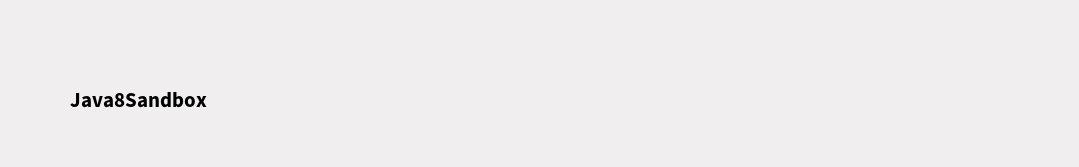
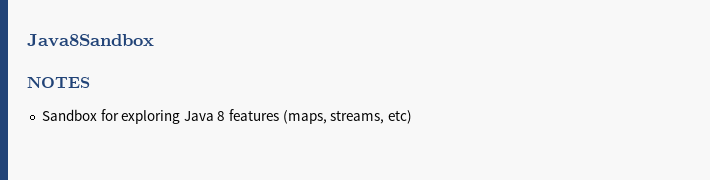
+ NOTES
+ Sandbox for exploring Java 8 features (maps, streams, etc)

